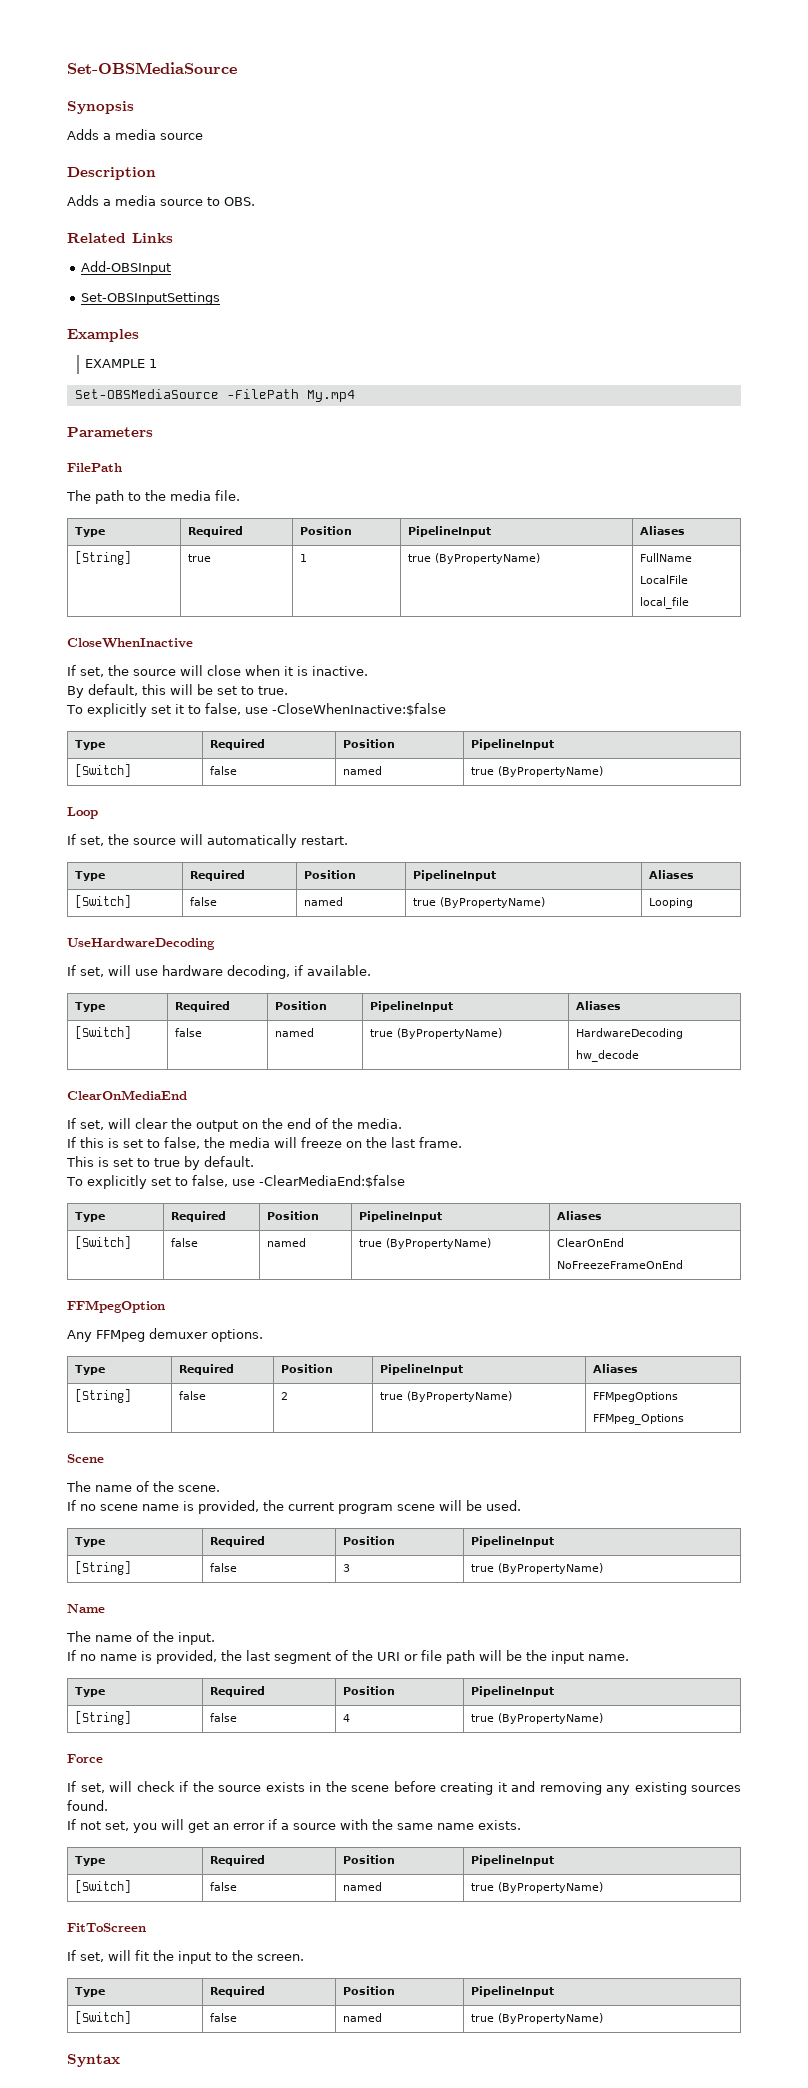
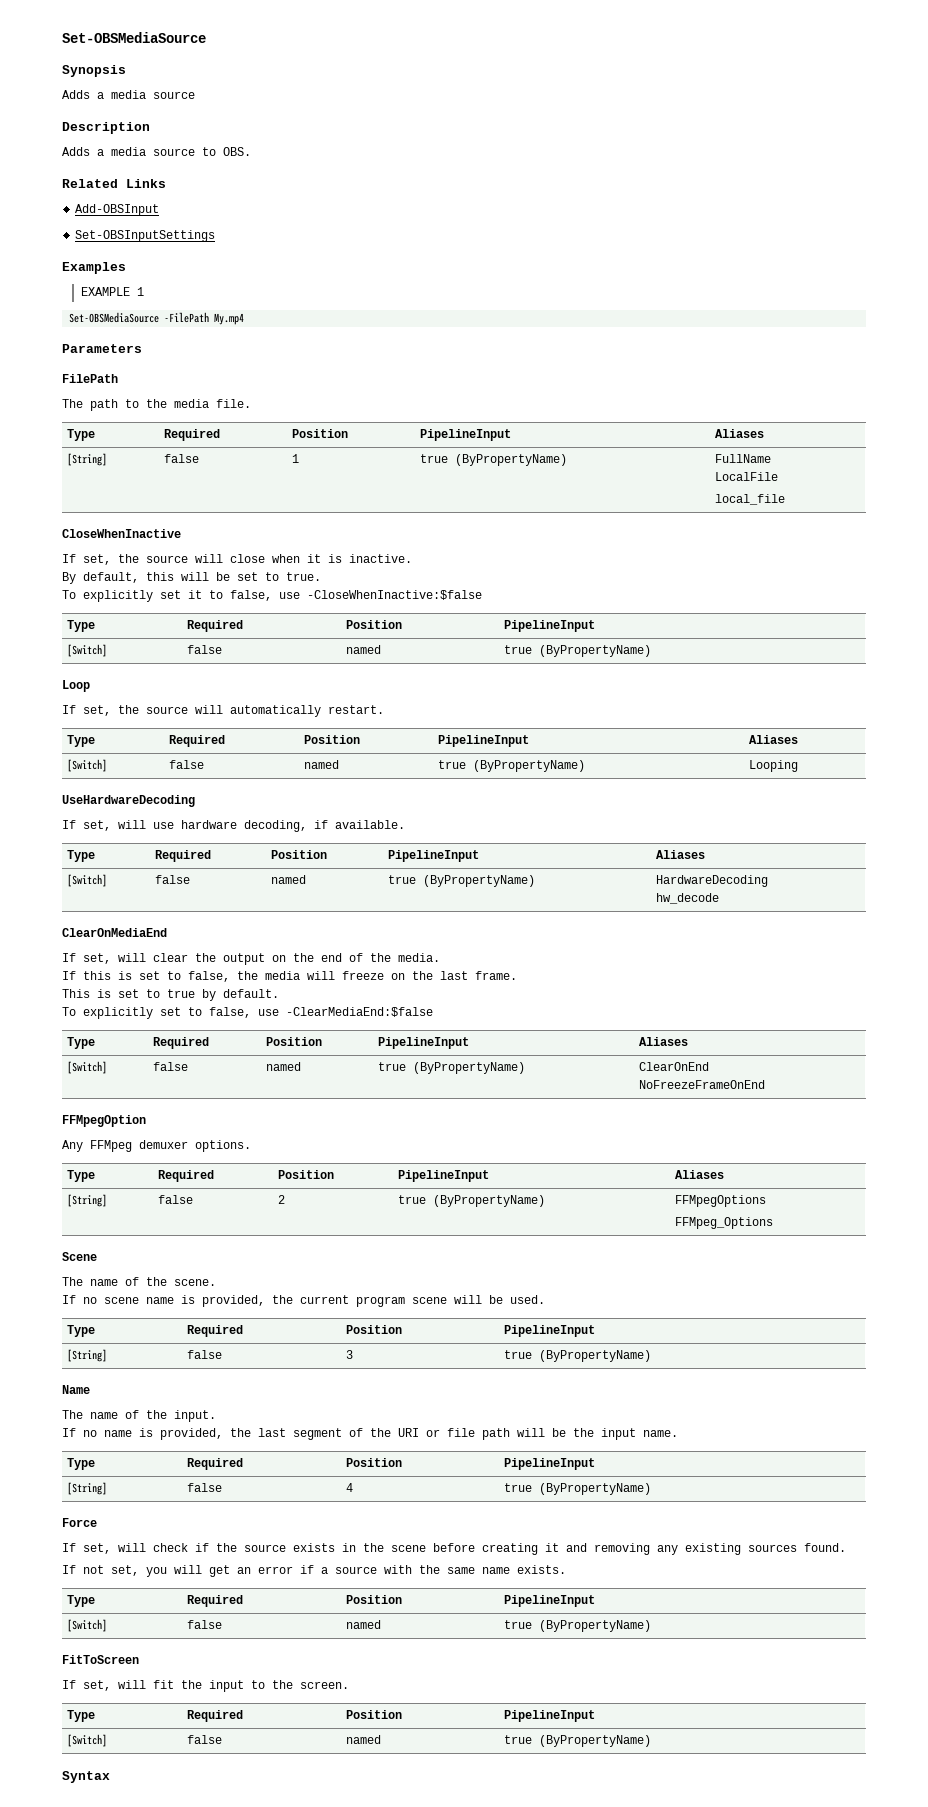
- [String] | true | 1 | true (ByPropertyName) | FullName
+ [String] | false | 1 | true (ByPropertyName) | FullName

